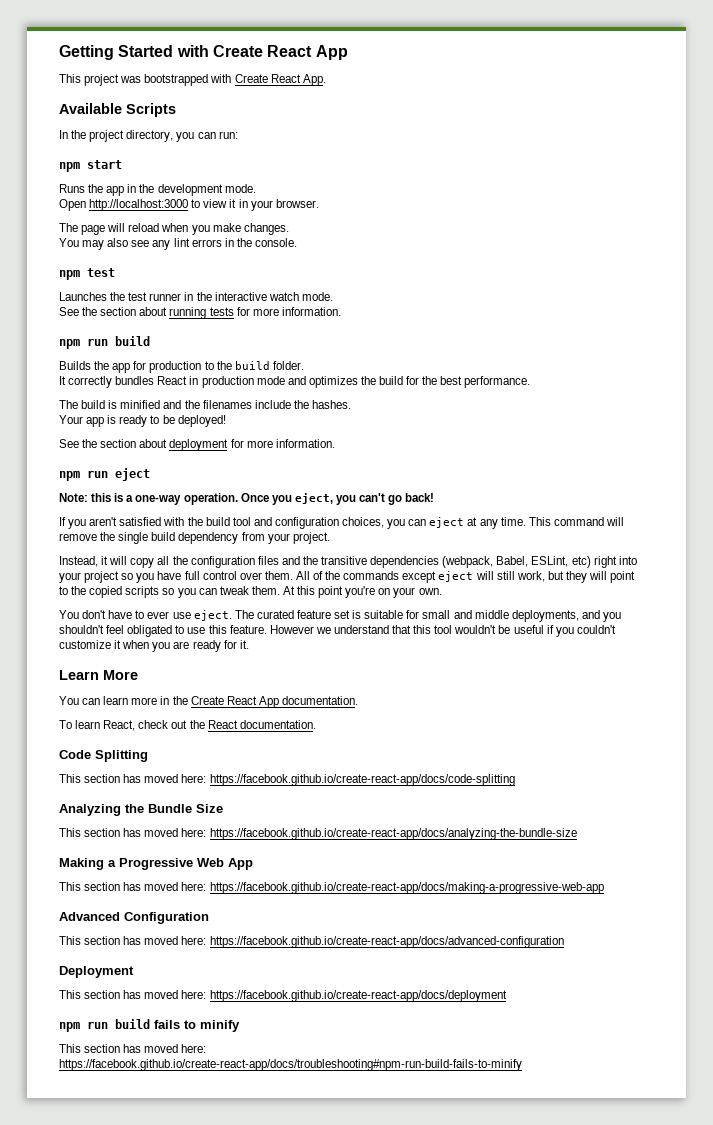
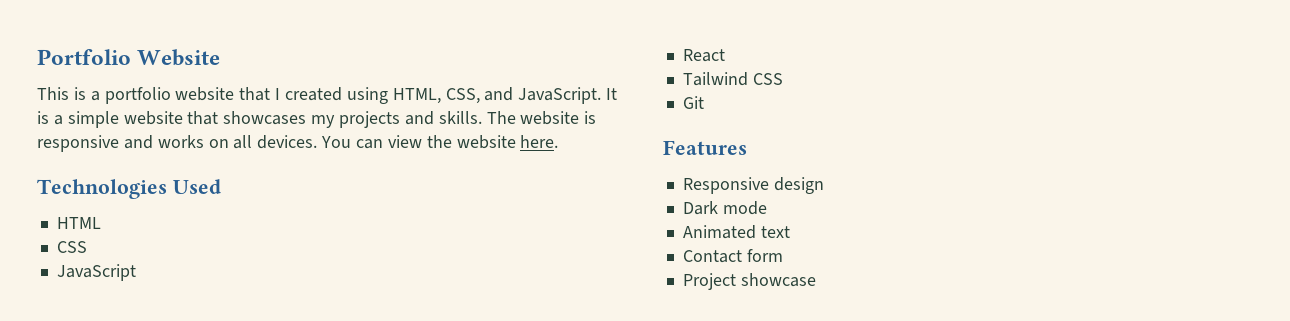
- Getting Started with Create React App
- This project was bootstrapped with Create React App.
- Available Scripts
- In the project directory, you can run:
- npm start
- Runs the app in the development mode.
- Open http://localhost:3000 to view it in your browser.
- The page will reload when you make changes.
- You may also see any lint errors in the console.
- npm test
- Launches the test runner in the interactive watch mode.
- See the section about running tests for more information.
- npm run build
- Builds the app for production to the build folder.
- It correctly bundles React in production mode and optimizes the build for the best performance.
- The build is minified and the filenames include the hashes.
- Your app is ready to be deployed!
- See the section about deployment for more information.
- npm run eject
- Note: this is a one-way operation. Once you eject, you can't go back!
- If you aren't satisfied with the build tool and configuration choices, you can eject at any time. This command will remove the single build dependency from your project.
- Instead, it will copy all the configuration files and the transitive dependencies (webpack, Babel, ESLint, etc) right into your project so you have full control over them. All of the commands except eject will still work, but they will point to the copied scripts so you can tweak them. At this point you're on your own.
- You don't have to ever use eject. The curated feature set is suitable for small and middle deployments, and you shouldn't feel obligated to use this feature. However we understand that this tool wouldn't be useful if you couldn't customize it when you are ready for it.
- Learn More
- You can learn more in the Create React App documentation.
- To learn React, check out the React documentation.
- Code Splitting
- This section has moved here: https://facebook.github.io/create-react-app/docs/code-splitting
- Analyzing the Bundle Size
- This section has moved here: https://facebook.github.io/create-react-app/docs/analyzing-the-bundle-size
- Making a Progressive Web App
- This section has moved here: https://facebook.github.io/create-react-app/docs/making-a-progressive-web-app
- Advanced Configuration
- This section has moved here: https://facebook.github.io/create-react-app/docs/advanced-configuration
- Deployment
- This section has moved here: https://facebook.github.io/create-react-app/docs/deployment
- npm run build fails to minify
- This section has moved here: https://facebook.github.io/create-react-app/docs/troubleshooting#npm-run-build-fails-to-minify
+ Portfolio Website
+ This is a portfolio website that I created using HTML, CSS, and JavaScript. It is a simple website that showcases my projects and skills. The website is responsive and works on all devices. You can view the website here.
+ Technologies Used
+ HTML
+ CSS
+ JavaScript
+ React
+ Tailwind CSS
+ Git
+ Features
+ Responsive design
+ Dark mode
+ Animated text
+ Contact form
+ Project showcase

